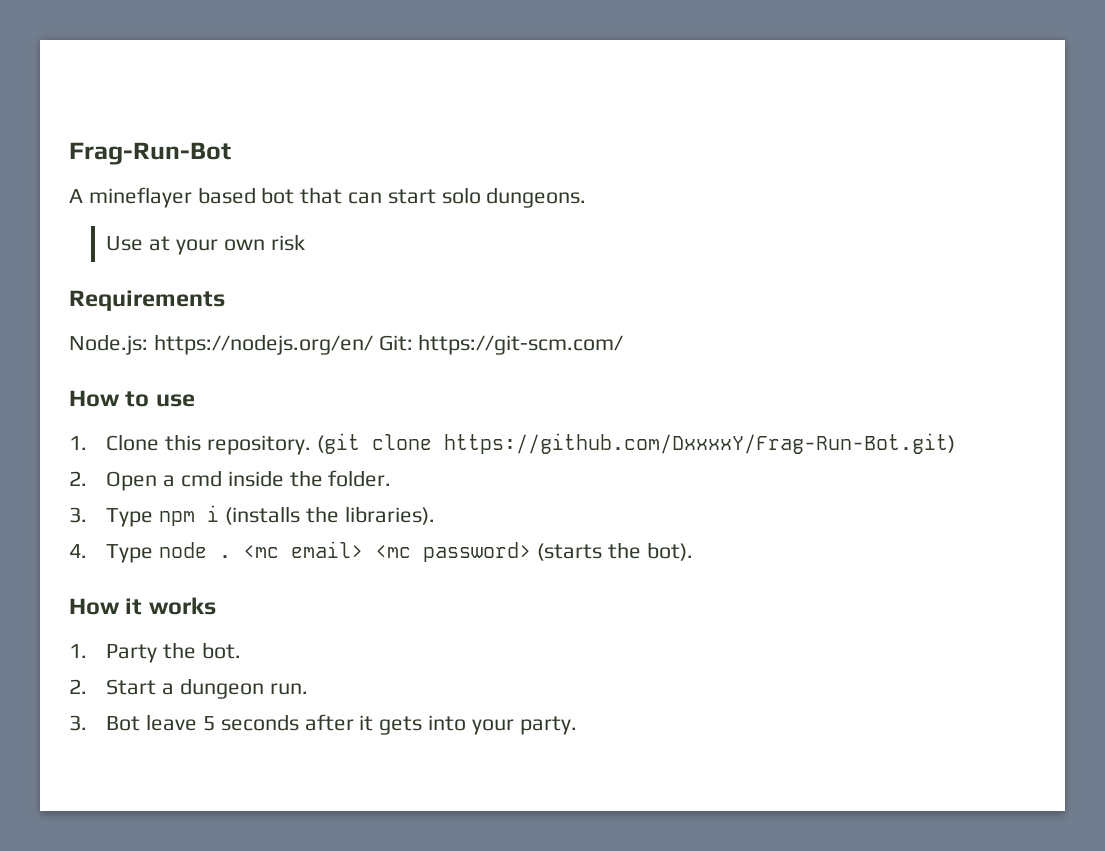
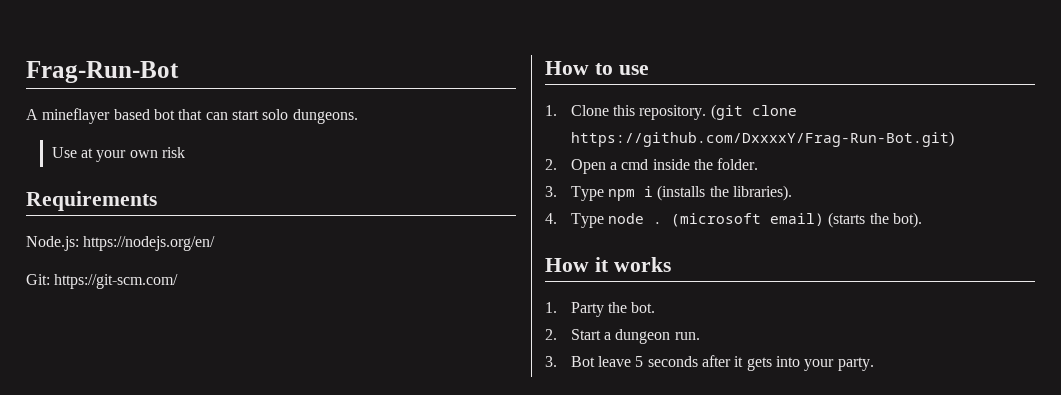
- Node.js: https://nodejs.org/en/ Git: https://git-scm.com/
+ Node.js: https://nodejs.org/en/
+ Git: https://git-scm.com/
- <mc email> <mc password> (starts the bot).
+ (microsoft email) (starts the bot).

